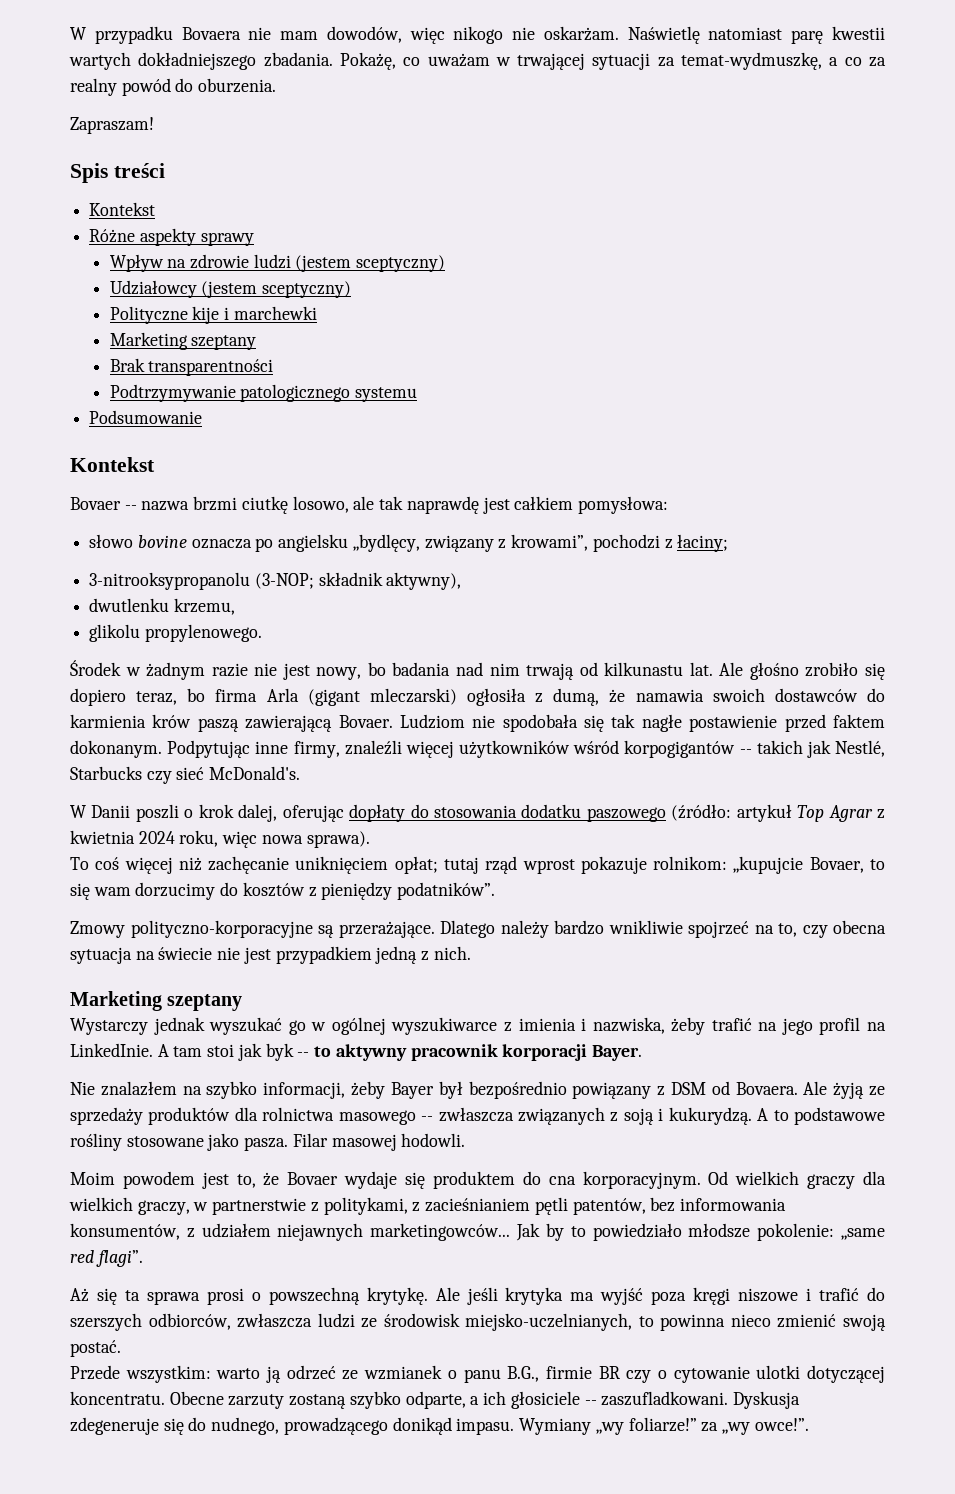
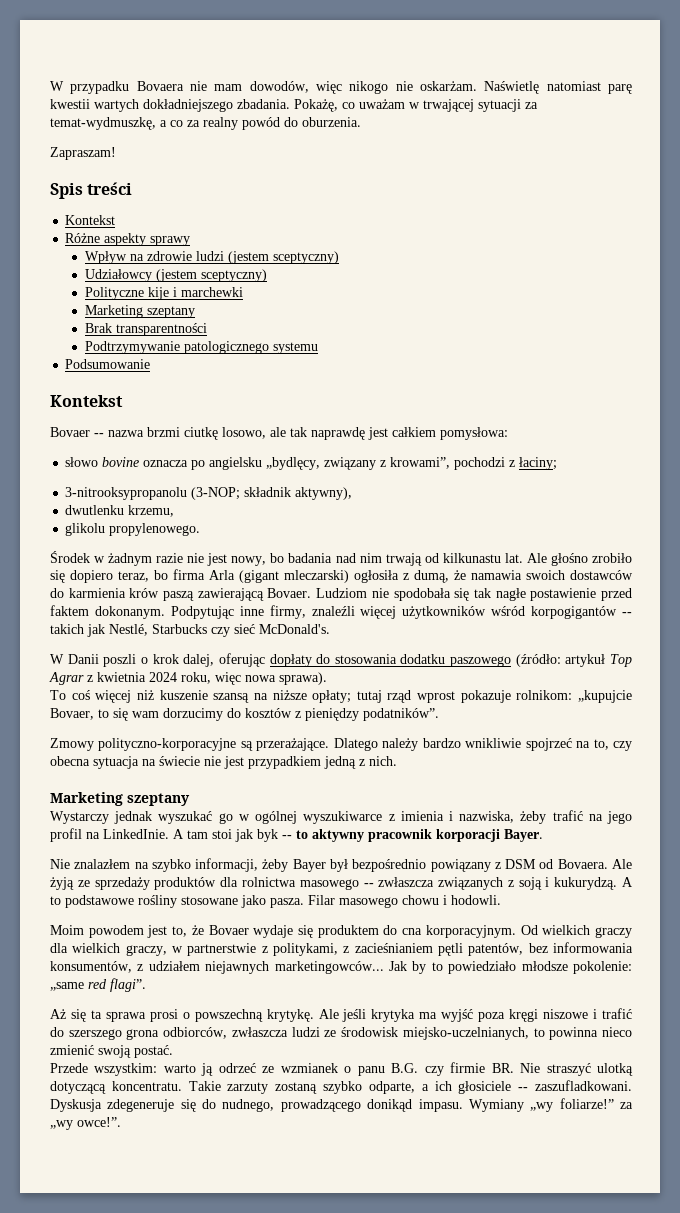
- To coś więcej niż zachęcanie uniknięciem opłat; tutaj rząd wprost pokazuje rolnikom: „kupujcie Bovaer, to się wam dorzucimy do kosztów z pieniędzy podatników”.
+ To coś więcej niż kuszenie szansą na niższe opłaty; tutaj rząd wprost pokazuje rolnikom: „kupujcie Bovaer, to się wam dorzucimy do kosztów z pieniędzy podatników”.
- Filar masowej hodowli.
+ Filar masowego chowu i hodowli.
- Ale jeśli krytyka ma wyjść poza kręgi niszowe i trafić do szerszych odbiorców, zwłaszcza ludzi ze środowisk miejsko-uczelnianych, to powinna nieco zmienić swoją postać.
+ Ale jeśli krytyka ma wyjść poza kręgi niszowe i trafić do szerszego grona odbiorców, zwłaszcza ludzi ze środowisk miejsko-uczelnianych, to powinna nieco zmienić swoją postać.
- Przede wszystkim: warto ją odrzeć ze wzmianek o panu B.G., firmie BR czy o cytowanie ulotki dotyczącej koncentratu. Obecne zarzuty zostaną szybko odparte, a ich głosiciele -- zaszufladkowani.
+ Przede wszystkim: warto ją odrzeć ze wzmianek o panu B.G. czy firmie BR. Nie straszyć ulotką dotyczącą koncentratu. Takie zarzuty zostaną szybko odparte, a ich głosiciele -- zaszufladkowani.

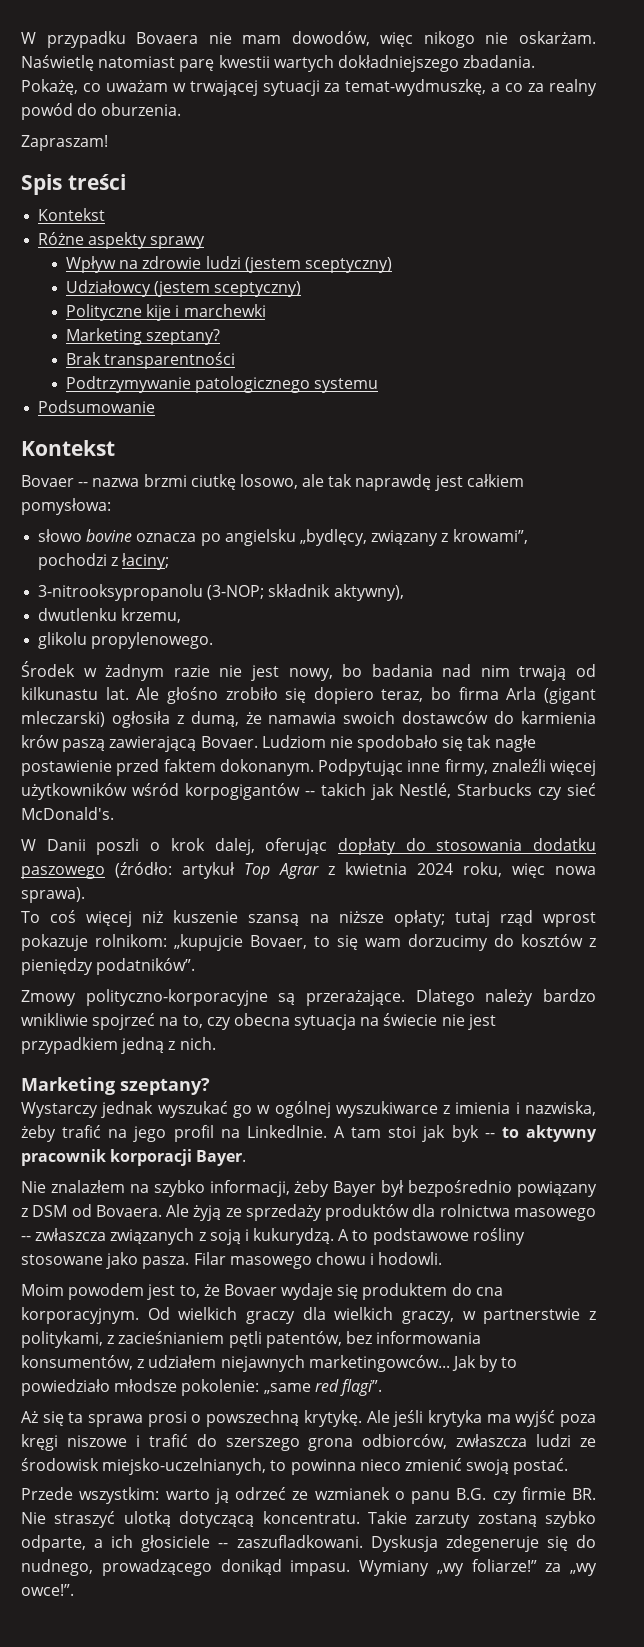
  Polityczne kije i marchewki
- Marketing szeptany
+ Marketing szeptany?
- Ludziom nie spodobała się tak nagłe postawienie przed faktem dokonanym.
+ Ludziom nie spodobało się tak nagłe postawienie przed faktem dokonanym.
  Dlatego należy bardzo wnikliwie spojrzeć na to, czy obecna sytuacja na świecie nie jest przypadkiem jedną z nich.
- Marketing szeptany
+ Marketing szeptany?

